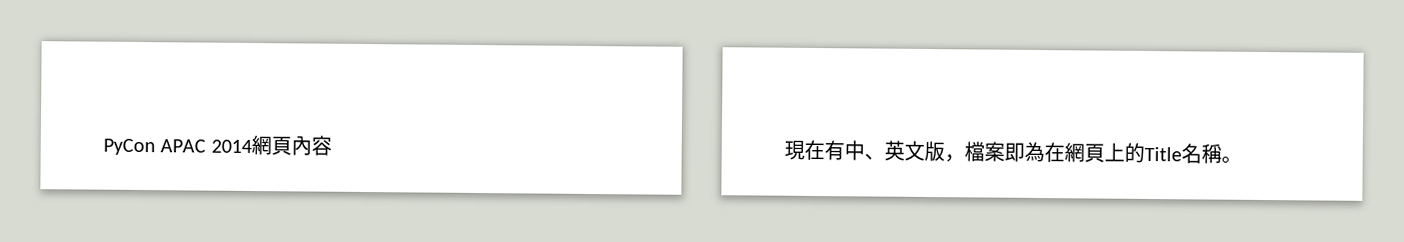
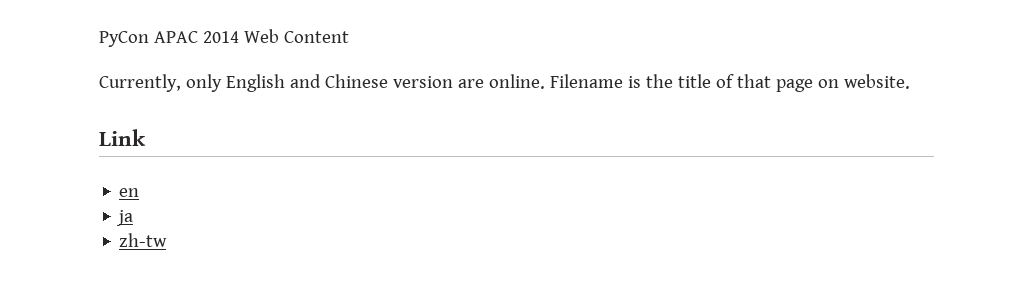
- PyCon APAC 2014網頁內容
- 現在有中、英文版，檔案即為在網頁上的Title名稱。
+ PyCon APAC 2014 Web Content
+ Currently, only English and Chinese version are online. Filename is the title of that page on website.
+ Link
+ en
+ ja
+ zh-tw

